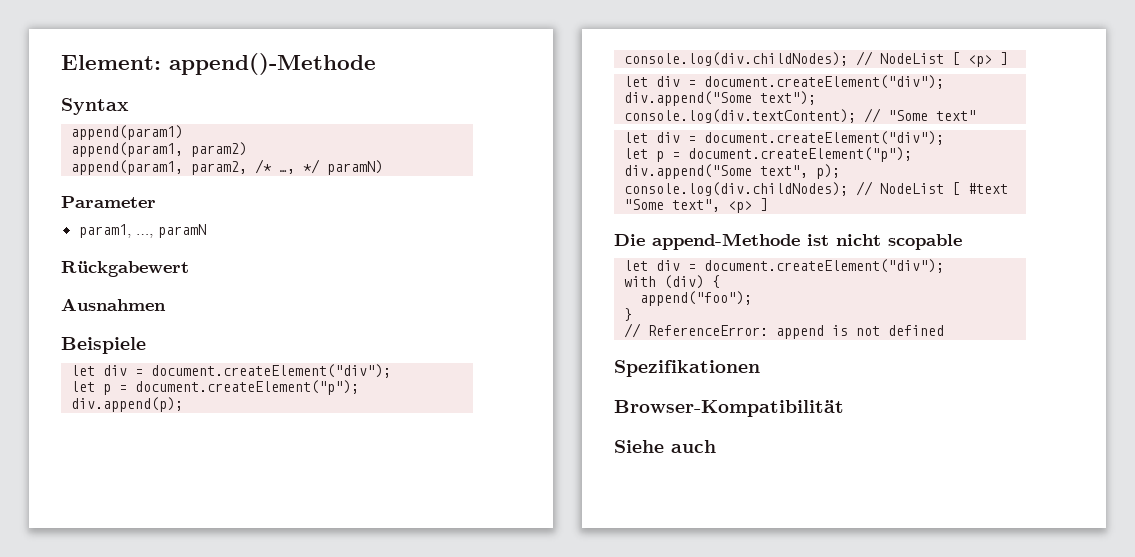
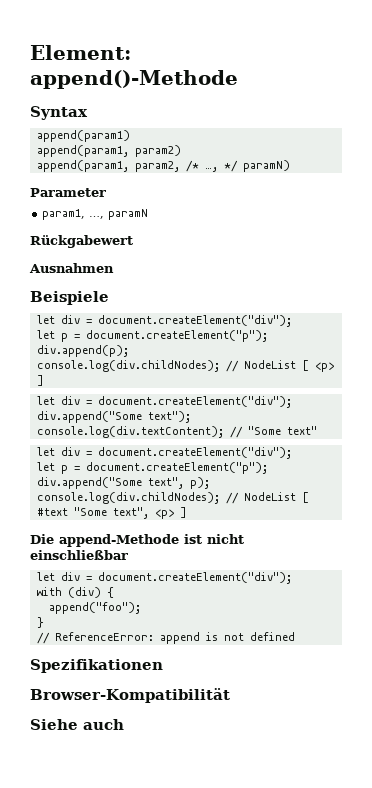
- Die append-Methode ist nicht scopable
+ Die append-Methode ist nicht einschließbar

